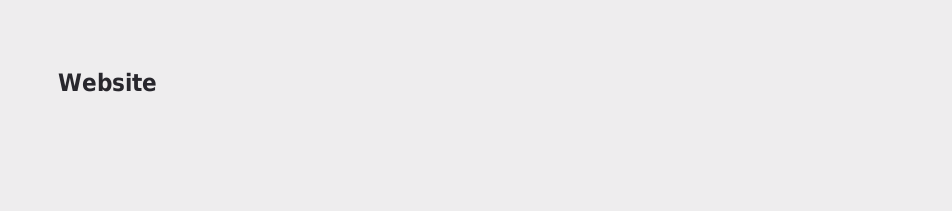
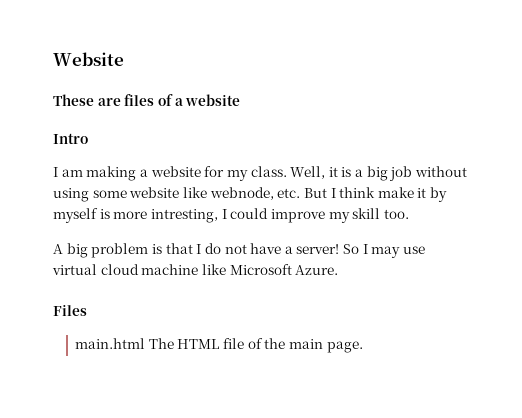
+ These are files of a website
+ Intro
+ I am making a website for my class. Well, it is a big job without using some website like webnode, etc. But I think make it by myself is more intresting, I could improve my skill too.
+ A big problem is that I do not have a server! So I may use virtual cloud machine like Microsoft Azure.
+ Files
+ main.html The HTML file of the main page.

